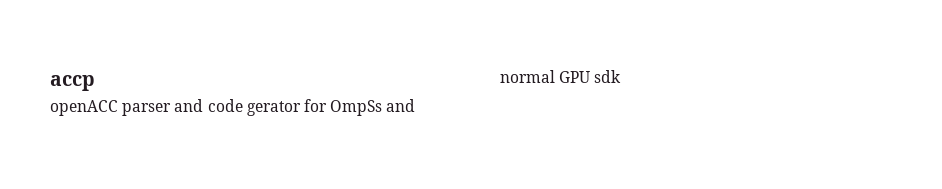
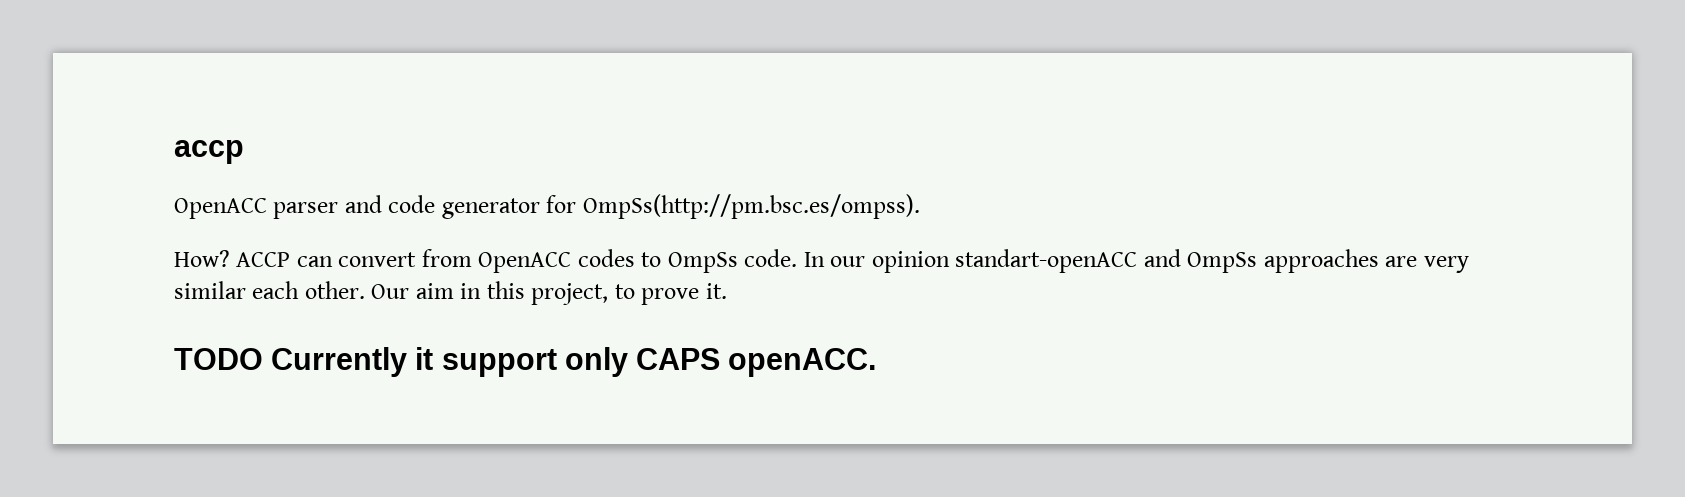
- openACC parser and code gerator for OmpSs and normal GPU sdk
+ OpenACC parser and code generator for OmpSs(http://pm.bsc.es/ompss).
+ How? ACCP can convert from OpenACC codes to OmpSs code. In our opinion standart-openACC and OmpSs approaches are very similar each other. Our aim in this project, to prove it.
+ TODO Currently it support only CAPS openACC.

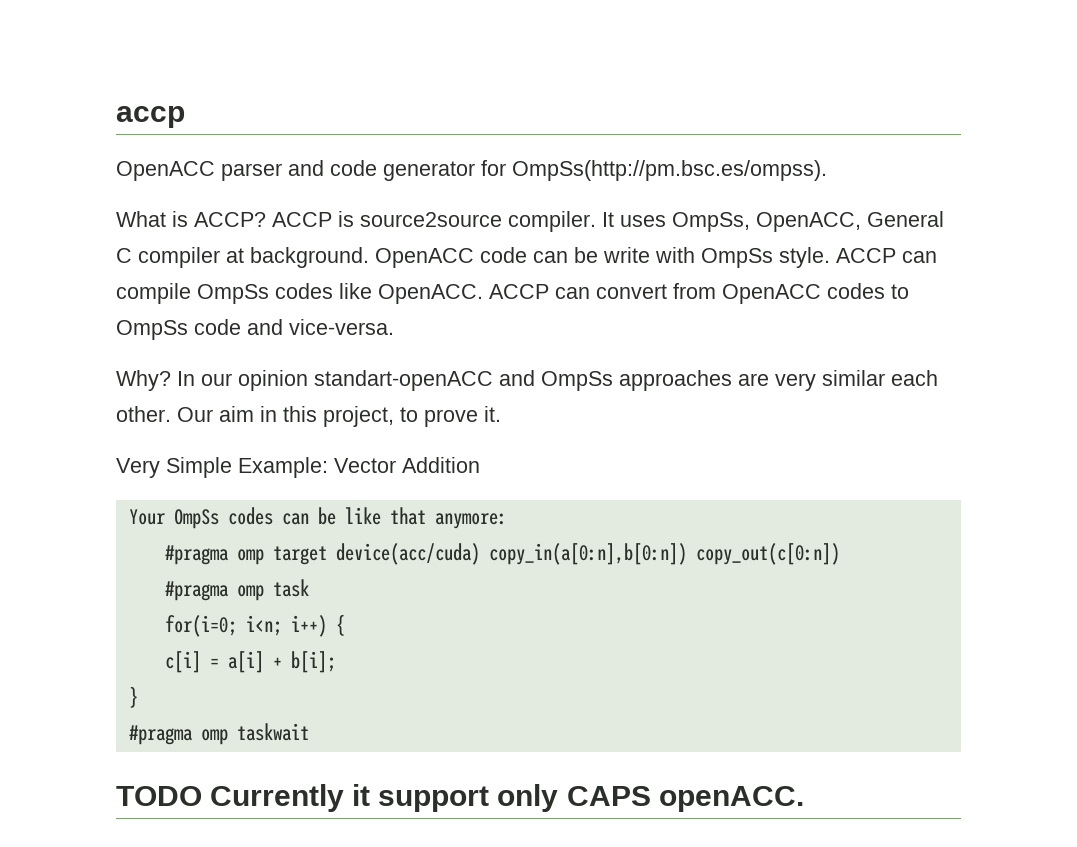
- How?
+ What is ACCP? ACCP is source2source compiler. It uses OmpSs, OpenACC, General C compiler at background. OpenACC code can be write with OmpSs style. ACCP can compile OmpSs codes like OpenACC.
- ACCP can convert from OpenACC codes to OmpSs code.
+ ACCP can convert from OpenACC codes to OmpSs code and vice-versa.
+ Why?
+ Very Simple Example: Vector Addition
+ Your OmpSs codes can be like that anymore:
+ #pragma omp target device(acc/cuda) copy_in(a[0:n],b[0:n]) copy_out(c[0:n])
+ #pragma omp task
+ for(i=0; i<n; i++) {
+ c[i] = a[i] + b[i];
+ }
+ #pragma omp taskwait

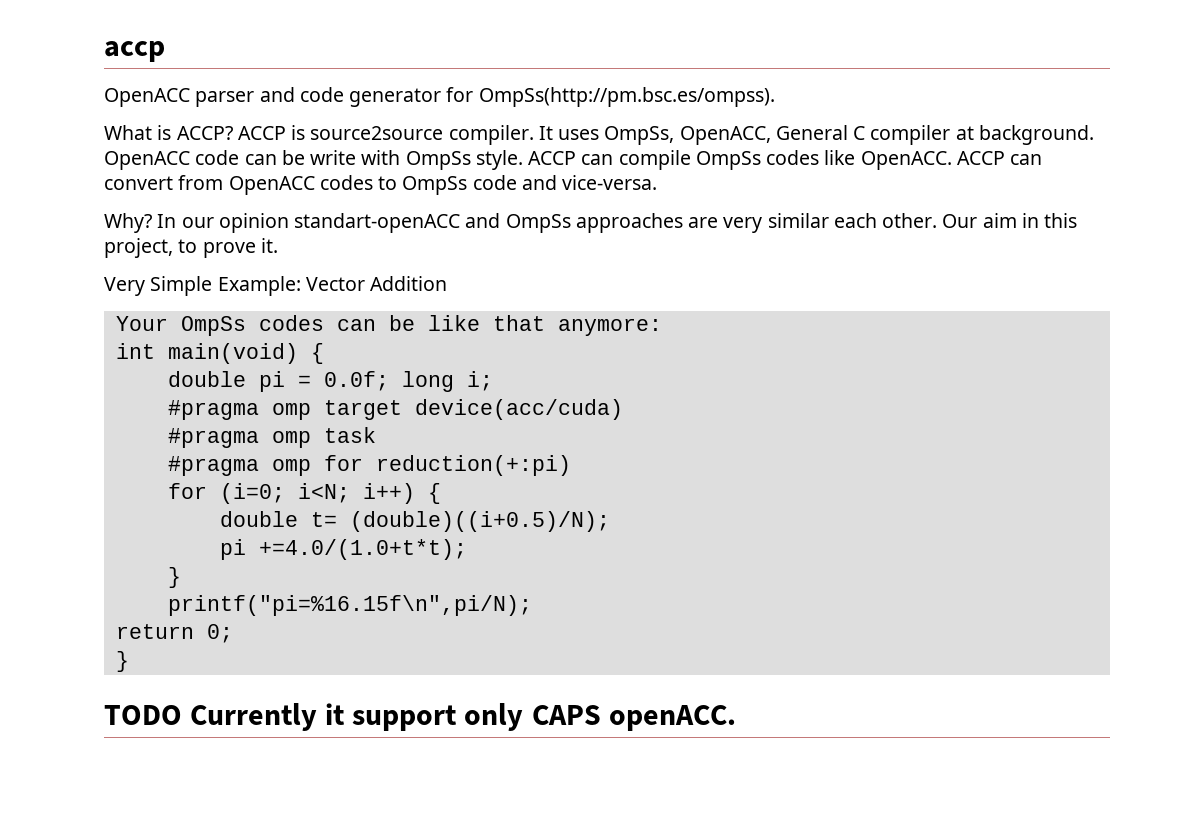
+ int main(void) {
+ double pi = 0.0f; long i;
- #pragma omp target device(acc/cuda) copy_in(a[0:n],b[0:n]) copy_out(c[0:n])
+ #pragma omp target device(acc/cuda)
- for(i=0; i<n; i++) {
- c[i] = a[i] + b[i];
+ #pragma omp for reduction(+:pi)
+ for (i=0; i<N; i++) {
+ double t= (double)((i+0.5)/N);
+ pi +=4.0/(1.0+t*t);
  }
- #pragma omp taskwait
+ printf("pi=%16.15f\n",pi/N);
+ return 0;
+ }

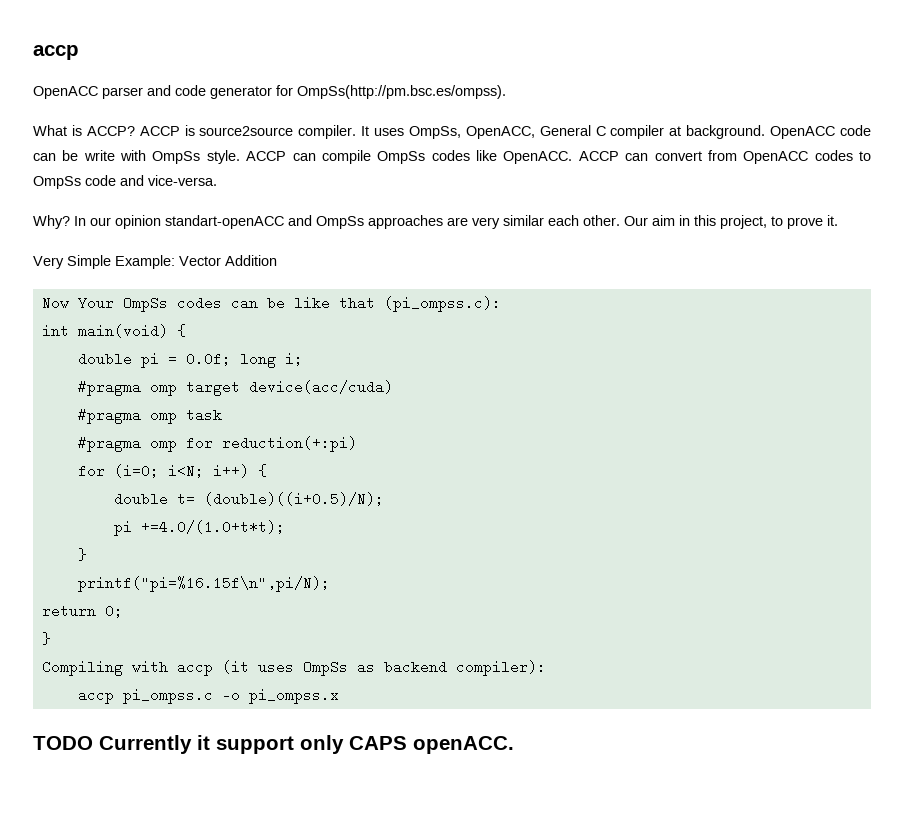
- Your OmpSs codes can be like that anymore:
+ Now Your OmpSs codes can be like that (pi_ompss.c):
+ Compiling with accp (it uses OmpSs as backend compiler):
+ accp pi_ompss.c -o pi_ompss.x

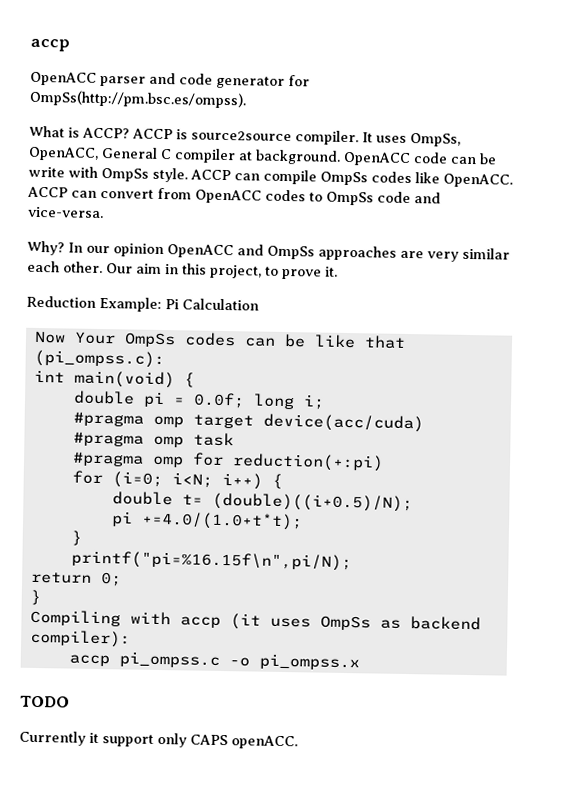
- In our opinion standart-openACC and OmpSs approaches are very similar each other.
+ In our opinion OpenACC and OmpSs approaches are very similar each other.
- Very Simple Example: Vector Addition
+ Reduction Example: Pi Calculation
- TODO Currently it support only CAPS openACC.
+ TODO
+ Currently it support only CAPS openACC.

